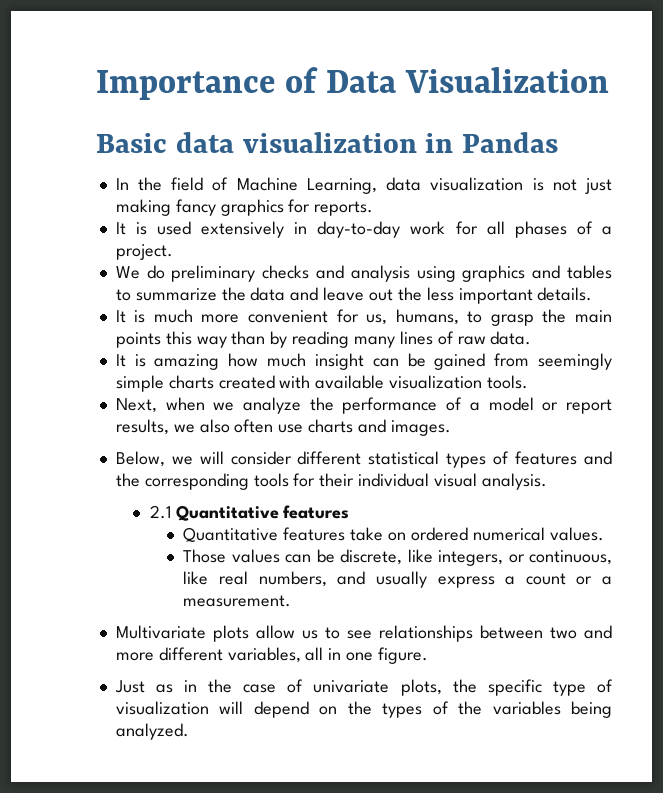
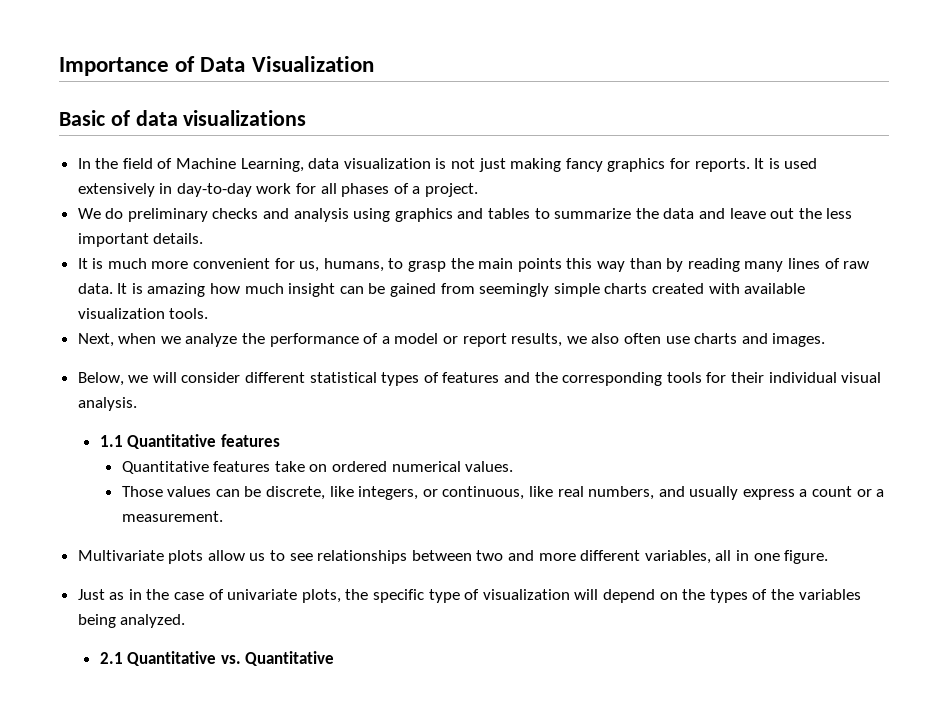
- Basic data visualization in Pandas
+ Basic of data visualizations
- In the field of Machine Learning, data visualization is not just making fancy graphics for reports.
- It is used extensively in day-to-day work for all phases of a project.
+ In the field of Machine Learning, data visualization is not just making fancy graphics for reports. It is used extensively in day-to-day work for all phases of a project.
- It is much more convenient for us, humans, to grasp the main points this way than by reading many lines of raw data.
- It is amazing how much insight can be gained from seemingly simple charts created with available visualization tools.
+ It is much more convenient for us, humans, to grasp the main points this way than by reading many lines of raw data. It is amazing how much insight can be gained from seemingly simple charts created with available visualization tools.
- 2.1 Quantitative features
+ 1.1 Quantitative features
+ 2.1 Quantitative vs. Quantitative

